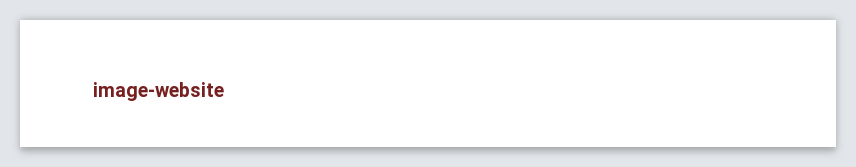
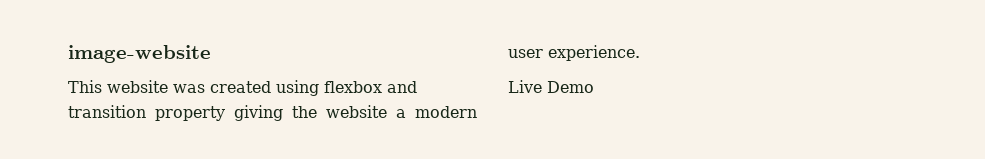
+ This website was created using flexbox and transition property giving the website a modern user experience.
+ Live Demo

